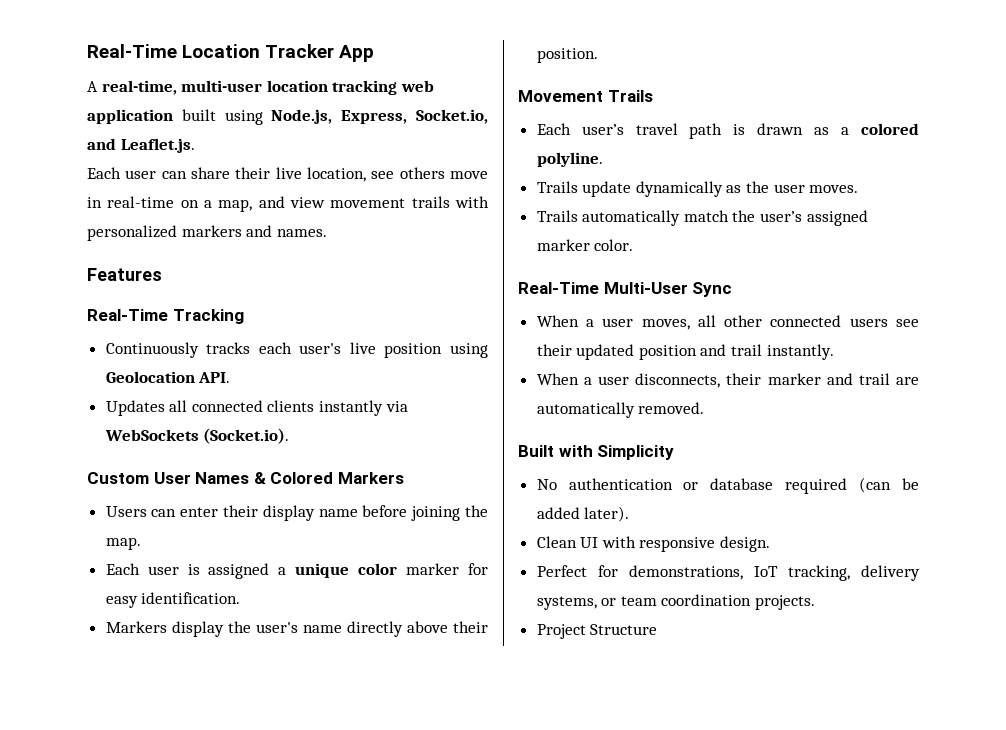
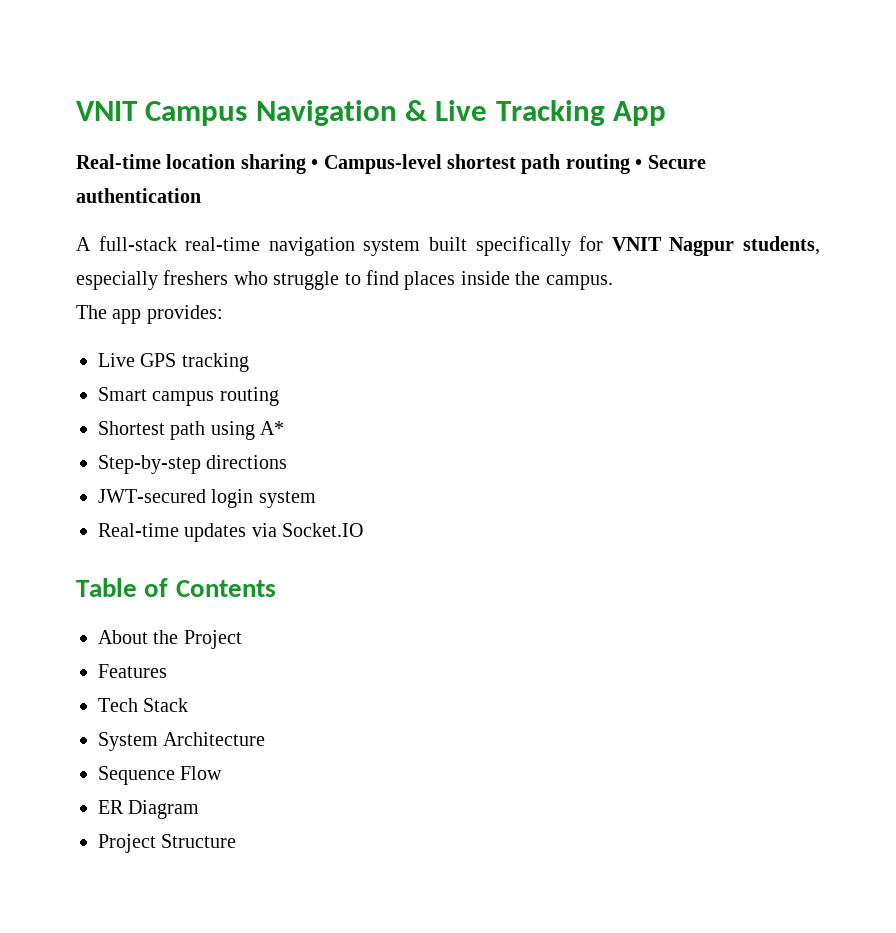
- Real-Time Location Tracker App
- A real-time, multi-user location tracking web application built using Node.js, Express, Socket.io, and Leaflet.js.
- Each user can share their live location, see others move in real-time on a map, and view movement trails with personalized markers and names.
+ VNIT Campus Navigation & Live Tracking App
+ Real-time location sharing • Campus-level shortest path routing • Secure authentication
+ A full-stack real-time navigation system built specifically for VNIT Nagpur students, especially freshers who struggle to find places inside the campus.
+ The app provides:
+ Live GPS tracking
+ Smart campus routing
+ Shortest path using A*
+ Step-by-step directions
+ JWT-secured login system
+ Real-time updates via Socket.IO
+ Table of Contents
+ About the Project
  Features
- Real-Time Tracking
- Continuously tracks each user's live position using Geolocation API.
- Updates all connected clients instantly via WebSockets (Socket.io).
- Custom User Names & Colored Markers
- Users can enter their display name before joining the map.
- Each user is assigned a unique color marker for easy identification.
- Markers display the user's name directly above their position.
- Movement Trails
- Each user’s travel path is drawn as a colored polyline.
- Trails update dynamically as the user moves.
- Trails automatically match the user’s assigned marker color.
- Real-Time Multi-User Sync
- When a user moves, all other connected users see their updated position and trail instantly.
- When a user disconnects, their marker and trail are automatically removed.
- Built with Simplicity
- No authentication or database required (can be added later).
- Clean UI with responsive design.
- Perfect for demonstrations, IoT tracking, delivery systems, or team coordination projects.
+ Tech Stack
+ System Architecture
+ Sequence Flow
+ ER Diagram

